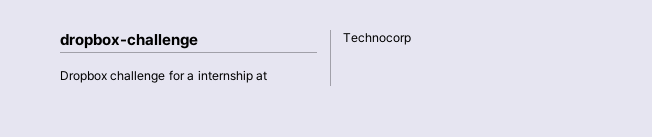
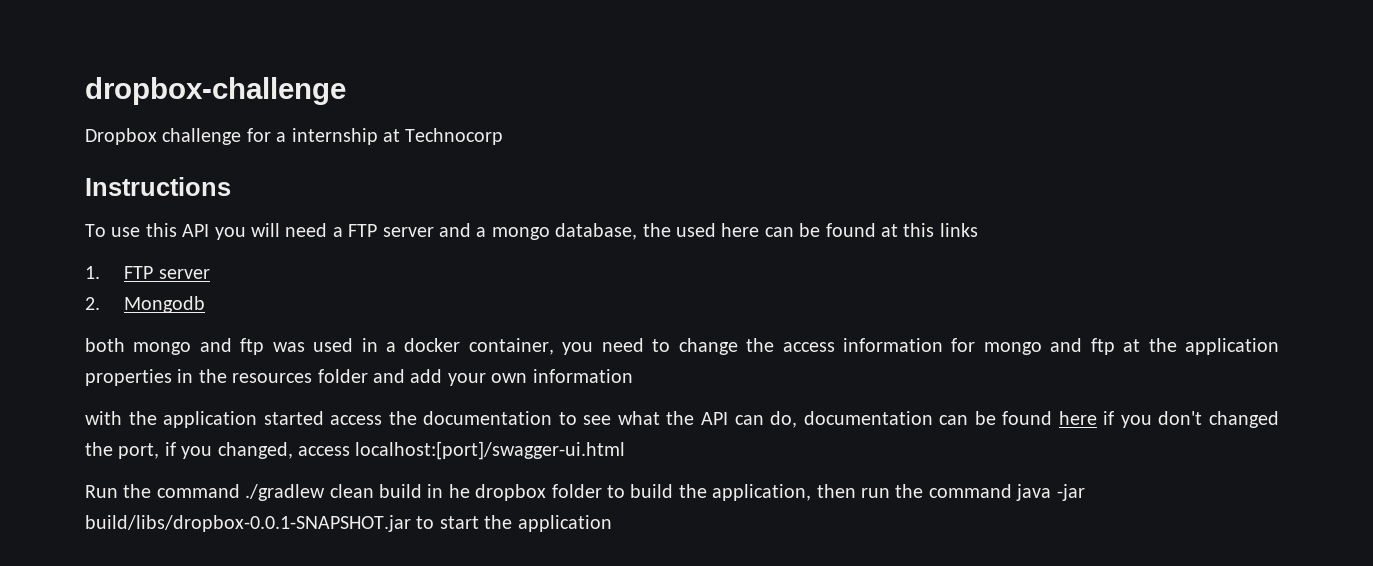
+ Instructions
+ To use this API you will need a FTP server and a mongo database, the used here can be found at this links
+ 1. FTP server
+ 2. Mongodb
+ both mongo and ftp was used in a docker container, you need to change the access information for mongo and ftp at the application properties in the resources folder and add your own information
+ with the application started access the documentation to see what the API can do, documentation can be found here if you don't changed the port, if you changed, access localhost:[port]/swagger-ui.html
+ Run the command ./gradlew clean build in he dropbox folder to build the application, then run the command java -jar build/libs/dropbox-0.0.1-SNAPSHOT.jar to start the application

